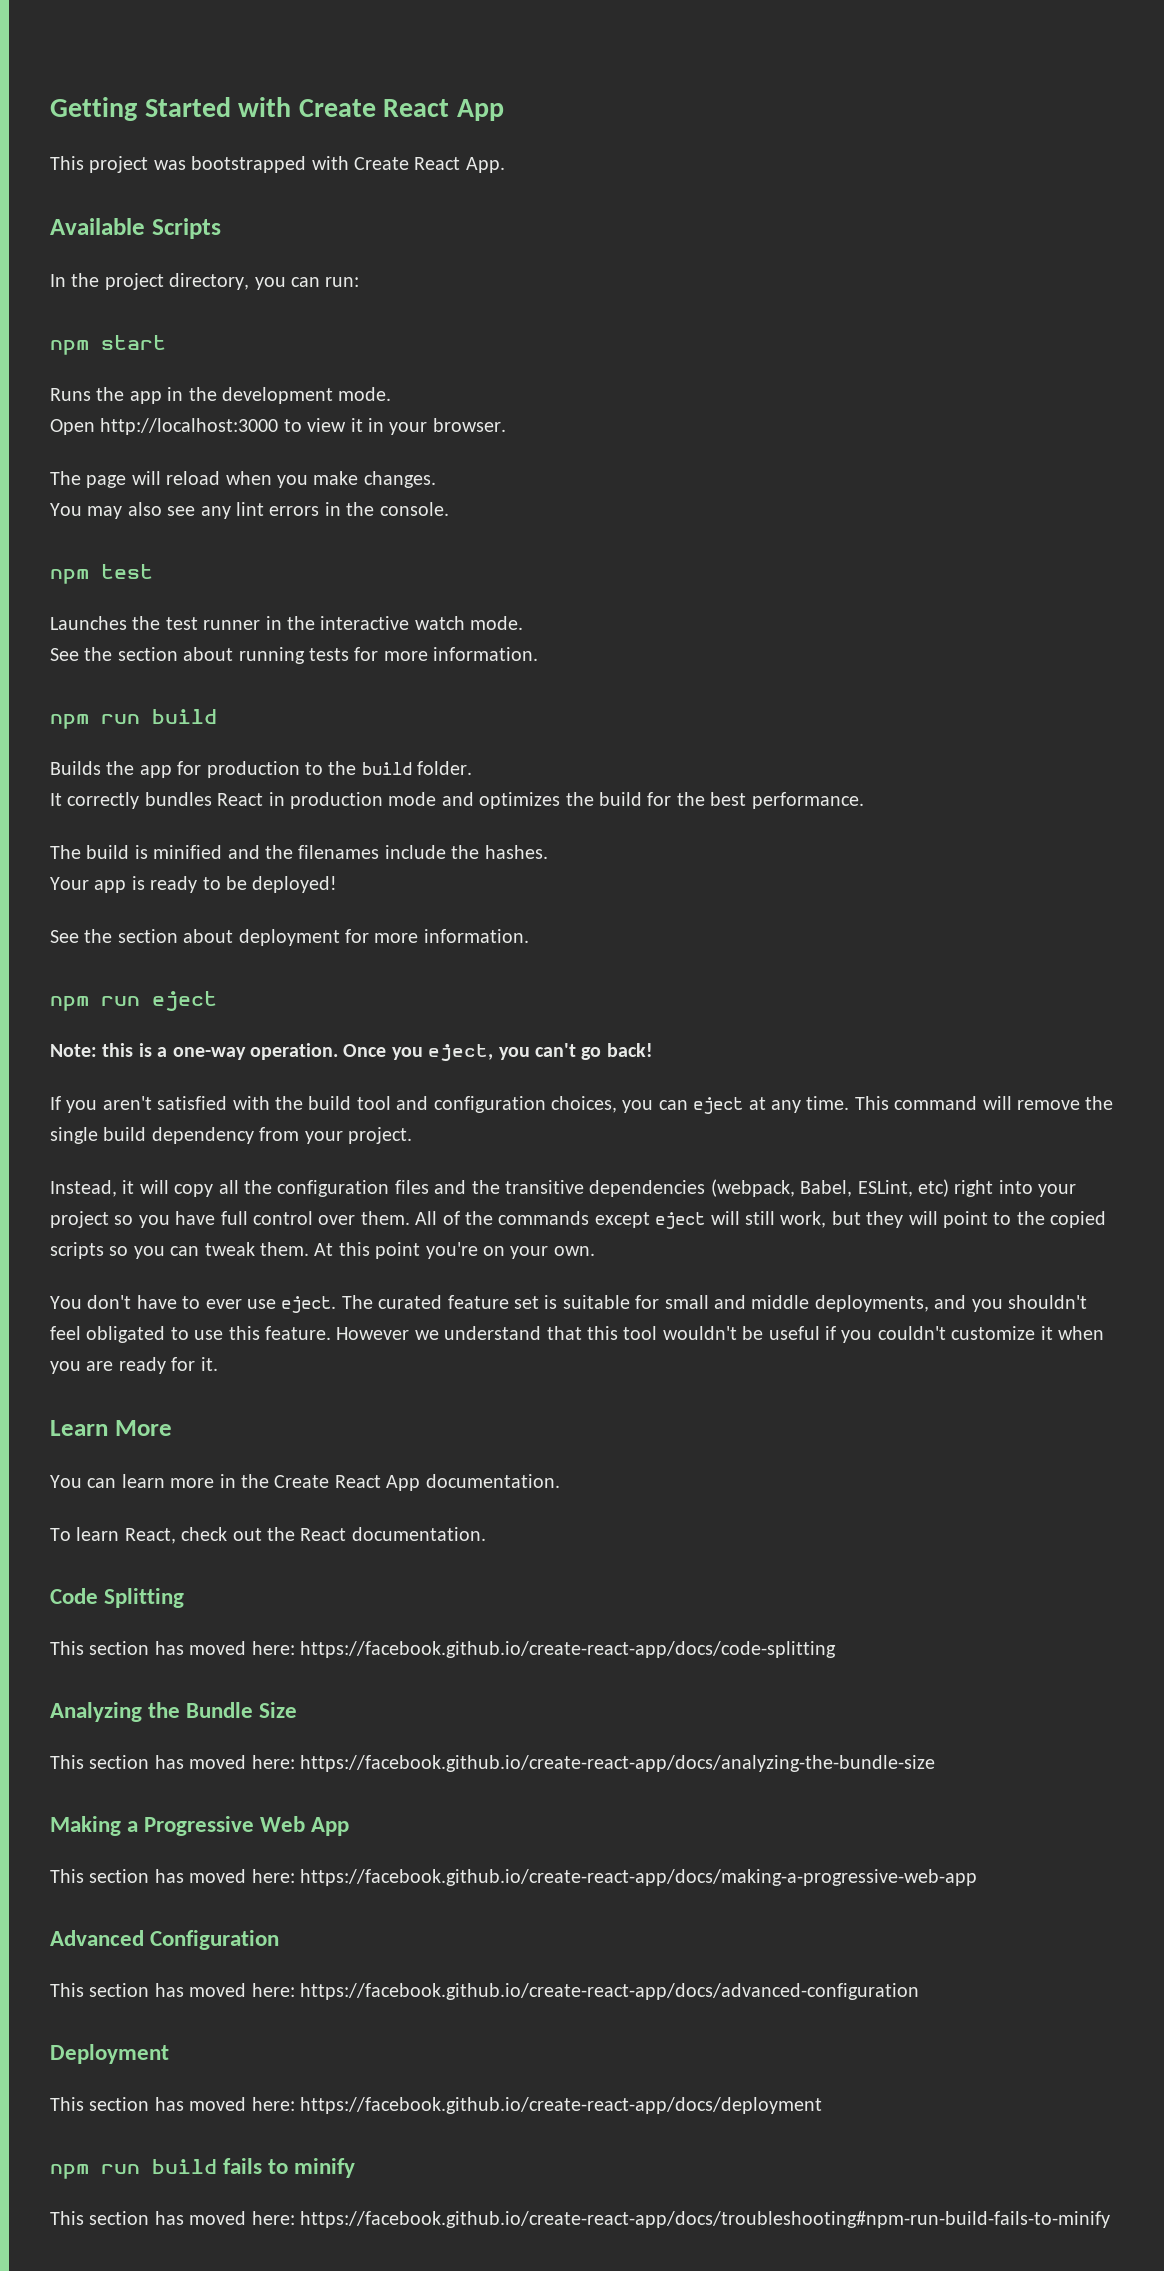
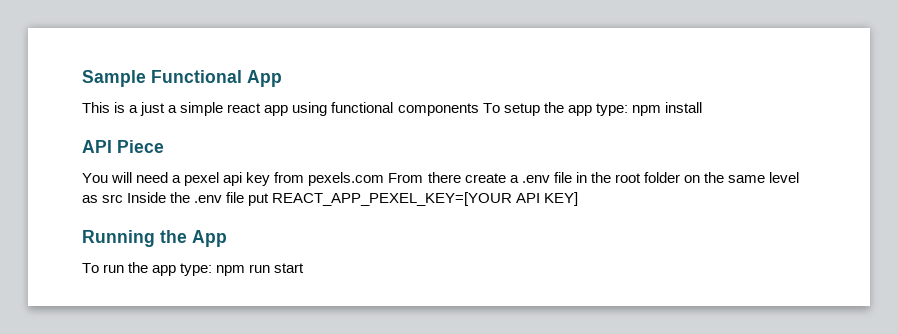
- Getting Started with Create React App
- This project was bootstrapped with Create React App.
- Available Scripts
- In the project directory, you can run:
- npm start
- Runs the app in the development mode.
- Open http://localhost:3000 to view it in your browser.
- The page will reload when you make changes.
- You may also see any lint errors in the console.
- npm test
- Launches the test runner in the interactive watch mode.
- See the section about running tests for more information.
- npm run build
- Builds the app for production to the build folder.
- It correctly bundles React in production mode and optimizes the build for the best performance.
- The build is minified and the filenames include the hashes.
- Your app is ready to be deployed!
- See the section about deployment for more information.
- npm run eject
- Note: this is a one-way operation. Once you eject, you can't go back!
- If you aren't satisfied with the build tool and configuration choices, you can eject at any time. This command will remove the single build dependency from your project.
- Instead, it will copy all the configuration files and the transitive dependencies (webpack, Babel, ESLint, etc) right into your project so you have full control over them. All of the commands except eject will still work, but they will point to the copied scripts so you can tweak them. At this point you're on your own.
- You don't have to ever use eject. The curated feature set is suitable for small and middle deployments, and you shouldn't feel obligated to use this feature. However we understand that this tool wouldn't be useful if you couldn't customize it when you are ready for it.
- Learn More
- You can learn more in the Create React App documentation.
- To learn React, check out the React documentation.
- Code Splitting
- This section has moved here: https://facebook.github.io/create-react-app/docs/code-splitting
- Analyzing the Bundle Size
- This section has moved here: https://facebook.github.io/create-react-app/docs/analyzing-the-bundle-size
- Making a Progressive Web App
- This section has moved here: https://facebook.github.io/create-react-app/docs/making-a-progressive-web-app
- Advanced Configuration
- This section has moved here: https://facebook.github.io/create-react-app/docs/advanced-configuration
- Deployment
- This section has moved here: https://facebook.github.io/create-react-app/docs/deployment
- npm run build fails to minify
- This section has moved here: https://facebook.github.io/create-react-app/docs/troubleshooting#npm-run-build-fails-to-minify
+ Sample Functional App
+ This is a just a simple react app using functional components To setup the app type: npm install
+ API Piece
+ You will need a pexel api key from pexels.com From there create a .env file in the root folder on the same level as src Inside the .env file put REACT_APP_PEXEL_KEY=[YOUR API KEY]
+ Running the App
+ To run the app type: npm run start

